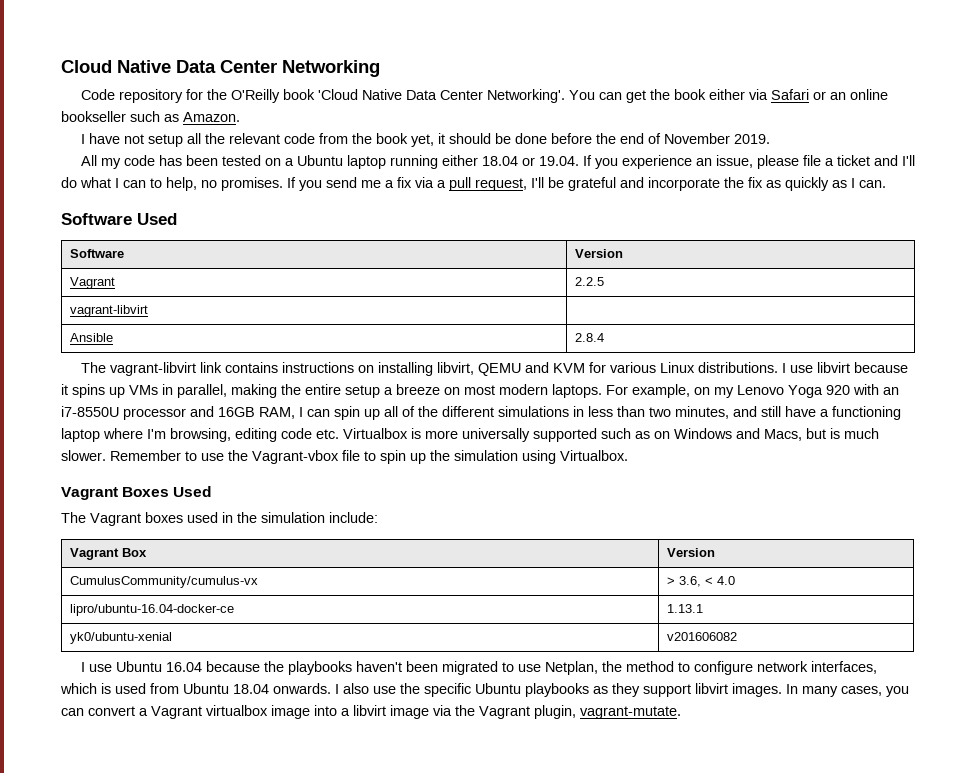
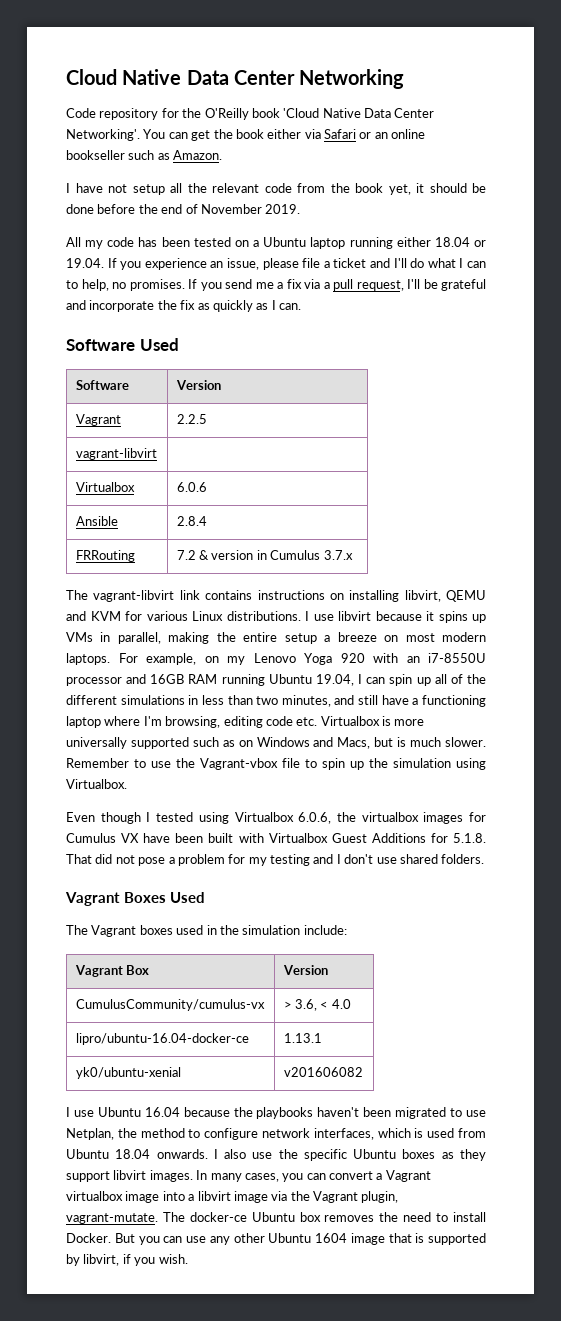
+ Virtualbox | 6.0.6
+ FRRouting | 7.2 & version in Cumulus 3.7.x
- For example, on my Lenovo Yoga 920 with an i7-8550U processor and 16GB RAM, I can spin up all of the different simulations in less than two minutes, and still have a functioning laptop where I'm browsing, editing code etc. Virtualbox is more universally supported such as on Windows and Macs, but is much slower.
+ For example, on my Lenovo Yoga 920 with an i7-8550U processor and 16GB RAM running Ubuntu 19.04, I can spin up all of the different simulations in less than two minutes, and still have a functioning laptop where I'm browsing, editing code etc. Virtualbox is more universally supported such as on Windows and Macs, but is much slower.
+ Even though I tested using Virtualbox 6.0.6, the virtualbox images for Cumulus VX have been built with Virtualbox Guest Additions for 5.1.8. That did not pose a problem for my testing and I don't use shared folders.
- I also use the specific Ubuntu playbooks as they support libvirt images.
+ I also use the specific Ubuntu boxes as they support libvirt images.
+ The docker-ce Ubuntu box removes the need to install Docker. But you can use any other Ubuntu 1604 image that is supported by libvirt, if you wish.

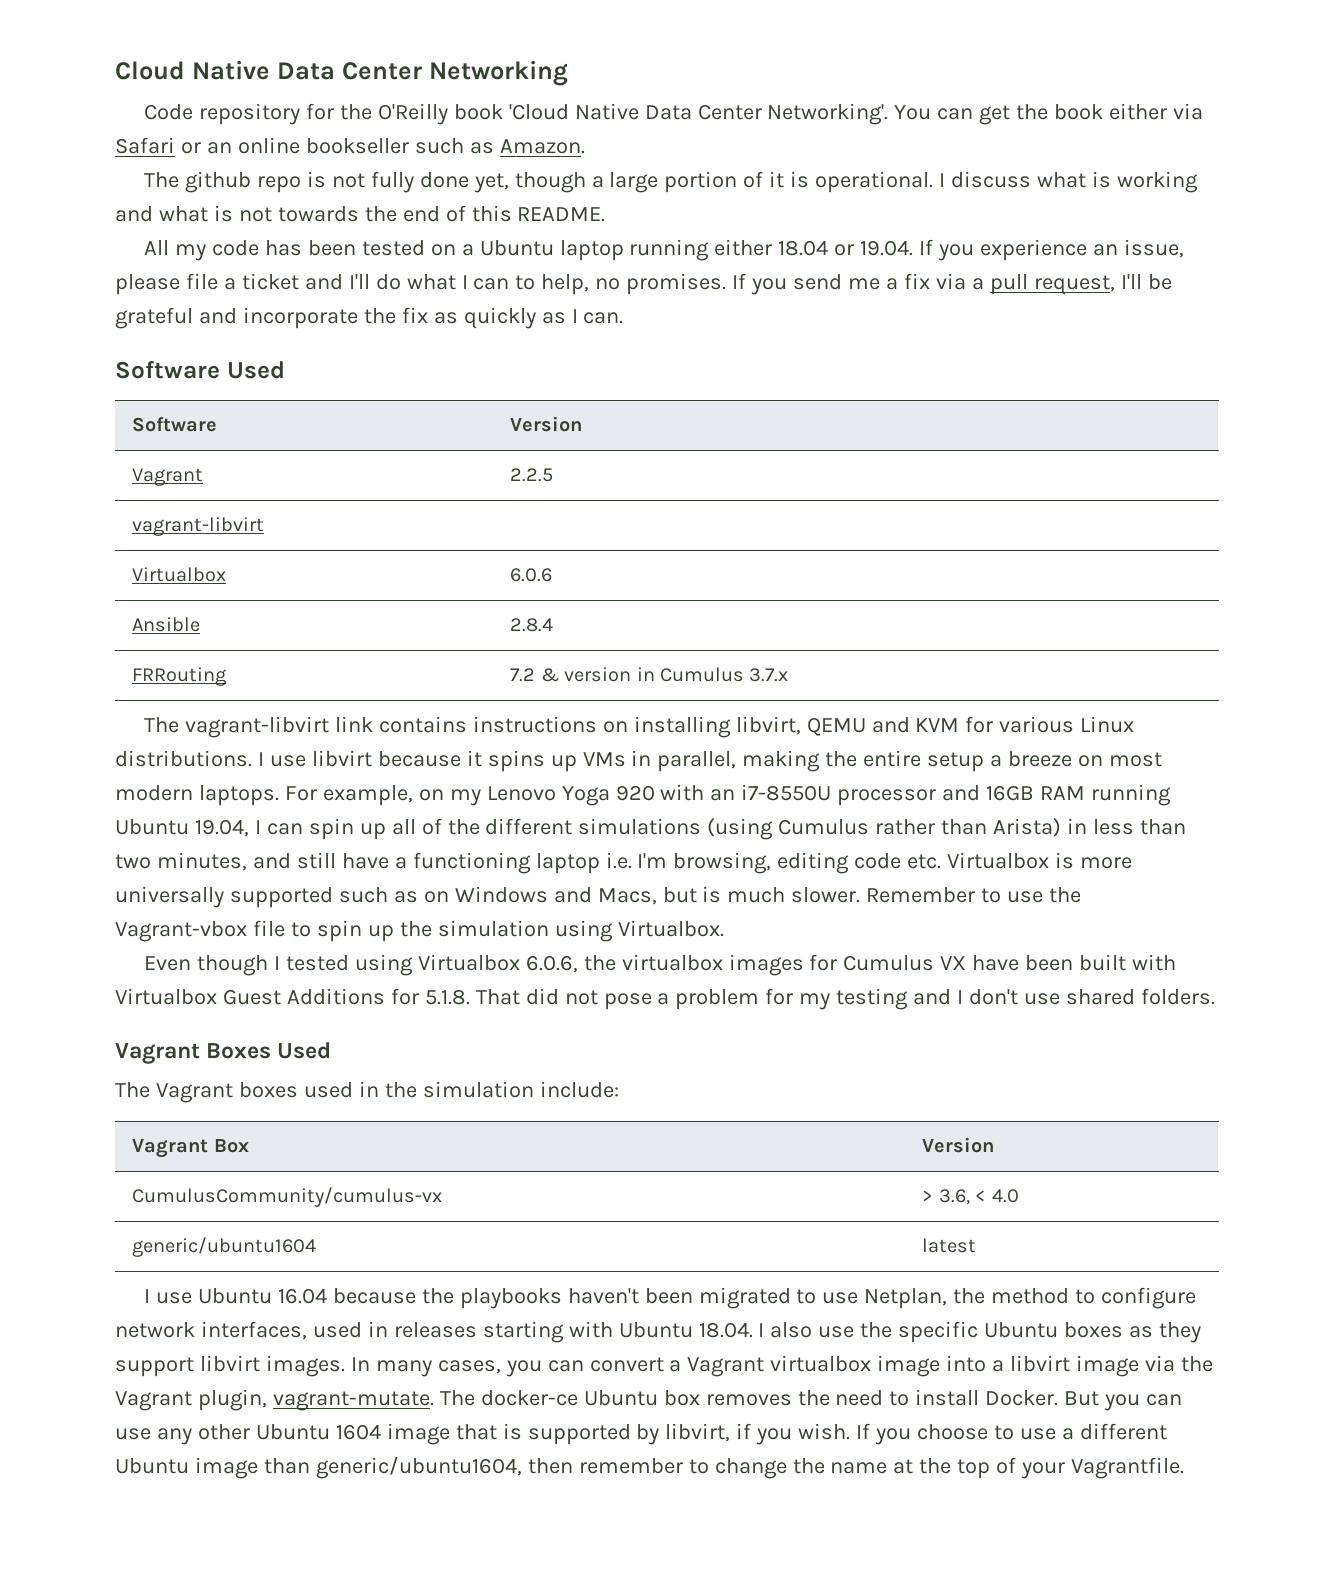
- I have not setup all the relevant code from the book yet, it should be done before the end of November 2019.
+ The github repo is not fully done yet, though a large portion of it is operational. I discuss what is working and what is not towards the end of this README.
- For example, on my Lenovo Yoga 920 with an i7-8550U processor and 16GB RAM running Ubuntu 19.04, I can spin up all of the different simulations in less than two minutes, and still have a functioning laptop where I'm browsing, editing code etc. Virtualbox is more universally supported such as on Windows and Macs, but is much slower.
+ For example, on my Lenovo Yoga 920 with an i7-8550U processor and 16GB RAM running Ubuntu 19.04, I can spin up all of the different simulations (using Cumulus rather than Arista) in less than two minutes, and still have a functioning laptop i.e. I'm browsing, editing code etc. Virtualbox is more universally supported such as on Windows and Macs, but is much slower.
- lipro/ubuntu-16.04-docker-ce | 1.13.1
- yk0/ubuntu-xenial | v201606082
+ generic/ubuntu1604 | latest
- I use Ubuntu 16.04 because the playbooks haven't been migrated to use Netplan, the method to configure network interfaces, which is used from Ubuntu 18.04 onwards. I also use the specific Ubuntu boxes as they support libvirt images.
+ I use Ubuntu 16.04 because the playbooks haven't been migrated to use Netplan, the method to configure network interfaces, used in releases starting with Ubuntu 18.04. I also use the specific Ubuntu boxes as they support libvirt images.
+ If you choose to use a different Ubuntu image than generic/ubuntu1604, then remember to change the name at the top of your Vagrantfile.

